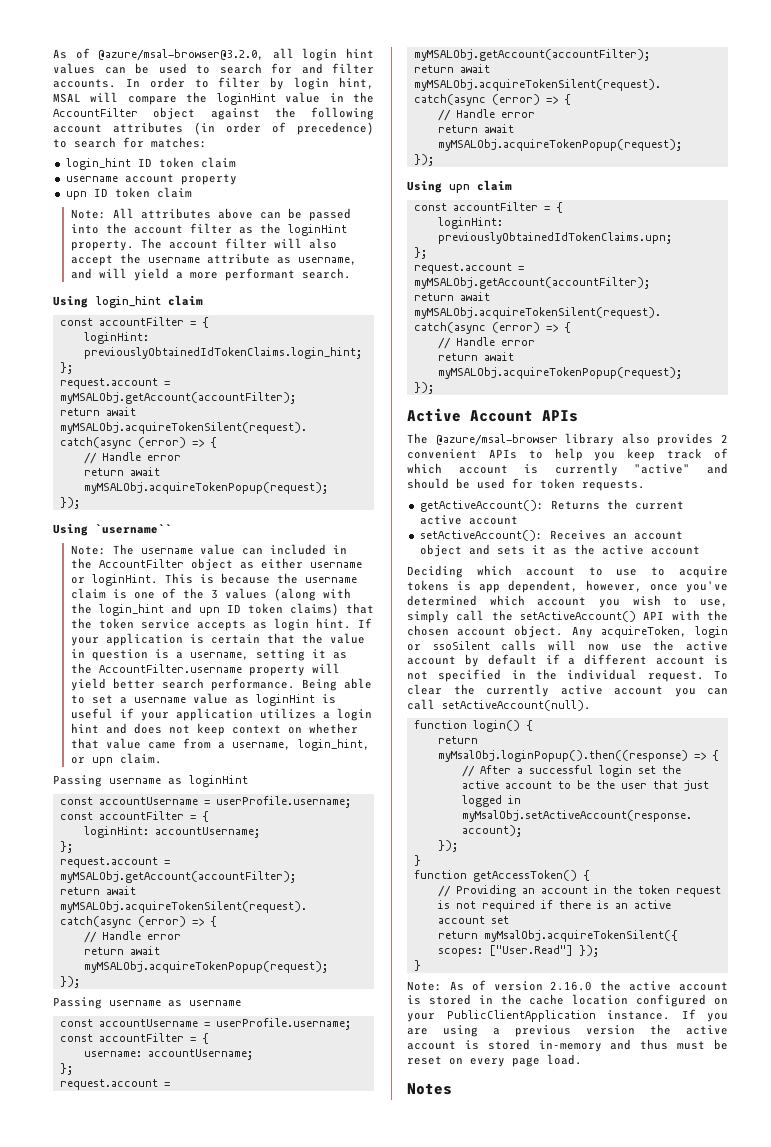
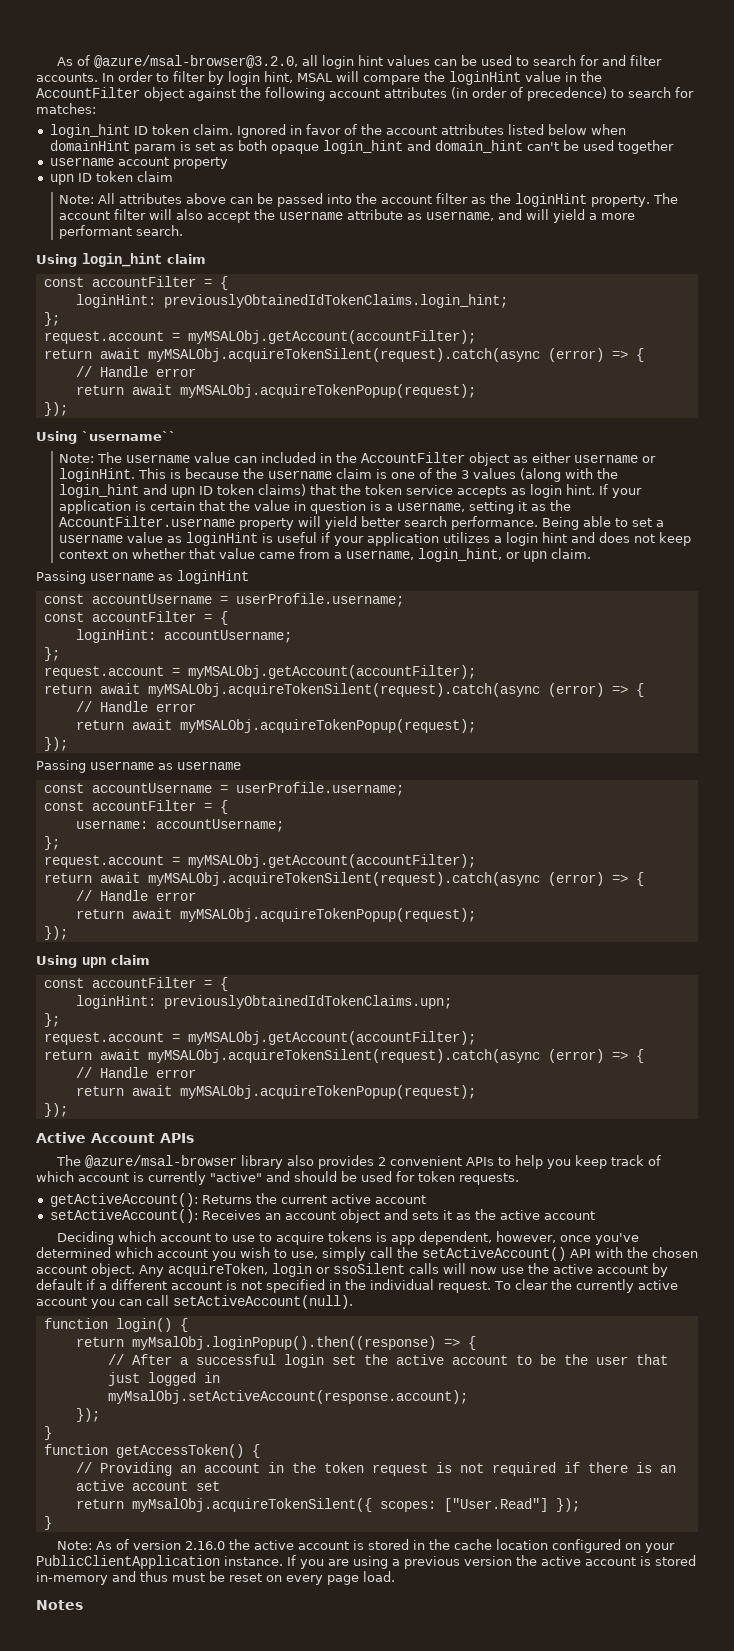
- login_hint ID token claim
+ login_hint ID token claim. Ignored in favor of the account attributes listed below when domainHint param is set as both opaque login_hint and domain_hint can't be used together

